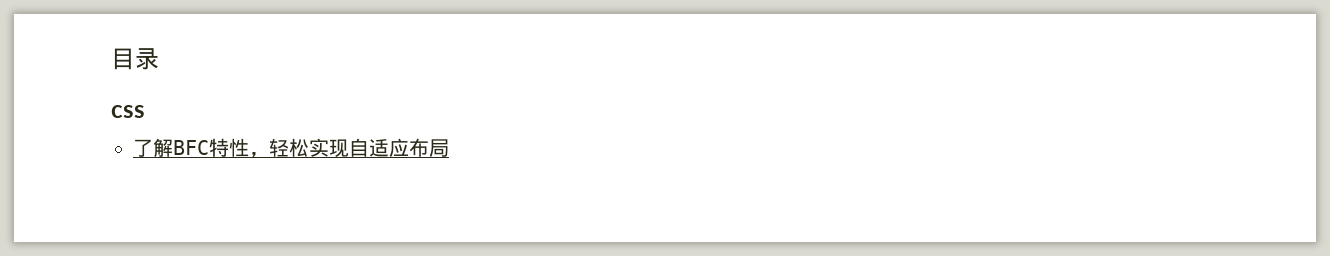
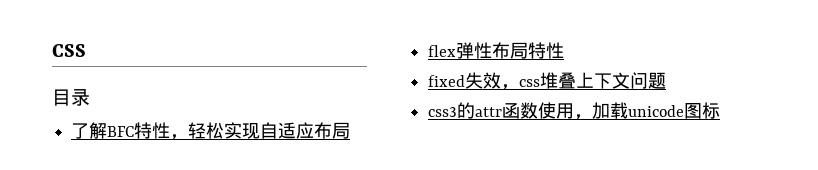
+ CSS
- css
+ flex弹性布局特性
+ fixed失效，css堆叠上下文问题
+ css3的attr函数使用，加载unicode图标

